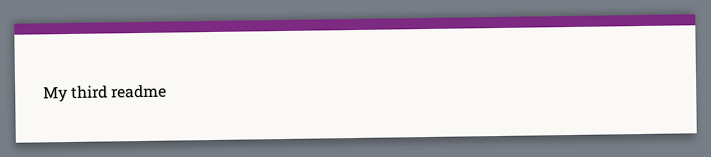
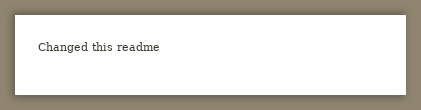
- My third readme
+ Changed this readme

